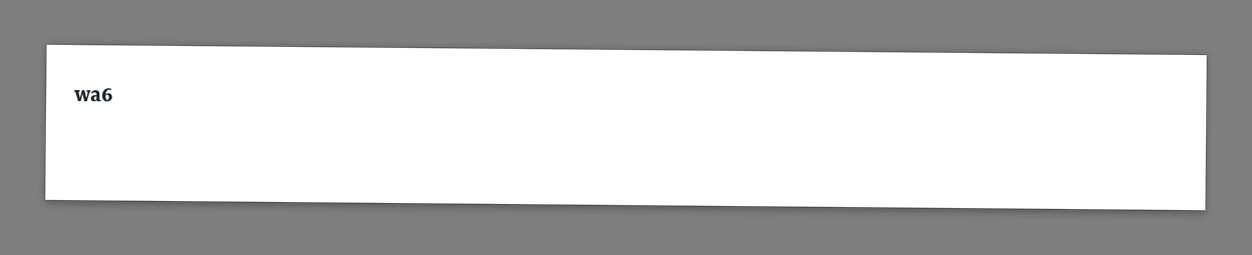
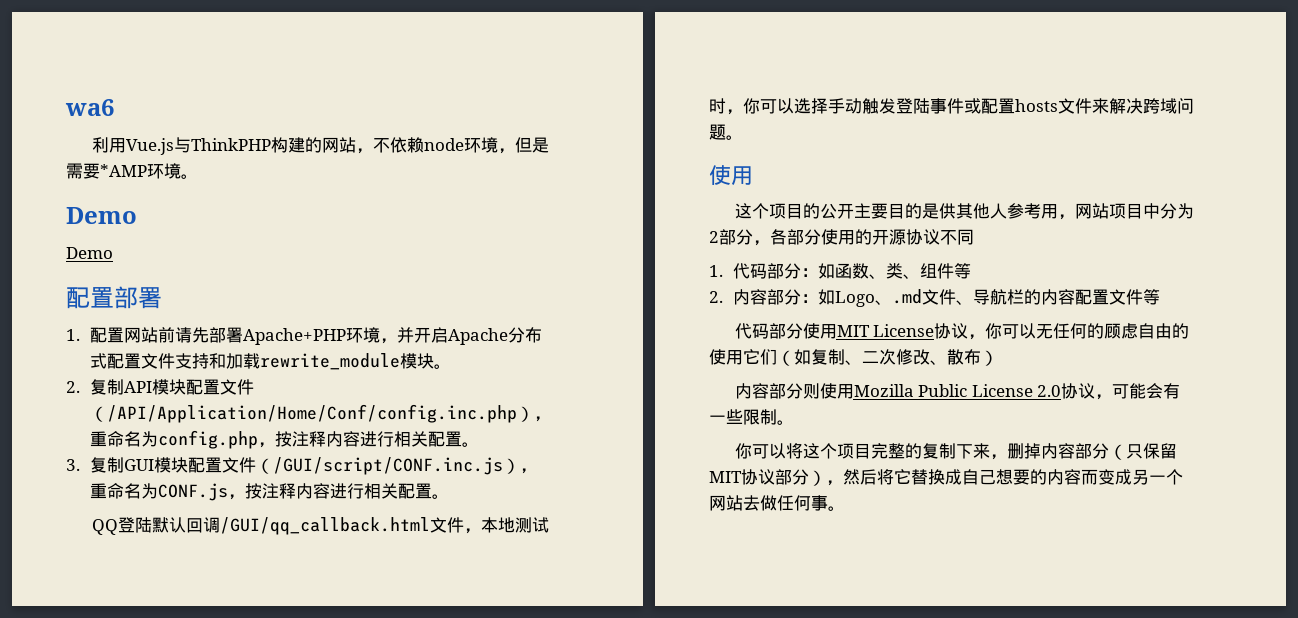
+ 利用Vue.js与ThinkPHP构建的网站，不依赖node环境，但是需要*AMP环境。
+ Demo
+ Demo
+ 配置部署
+ 1.配置网站前请先部署Apache+PHP环境，并开启Apache分布式配置文件支持和加载rewrite_module模块。
+ 2.复制API模块配置文件（/API/Application/Home/Conf/config.inc.php），重命名为config.php，按注释内容进行相关配置。
+ 3.复制GUI模块配置文件（/GUI/script/CONF.inc.js），重命名为CONF.js，按注释内容进行相关配置。
+ QQ登陆默认回调/GUI/qq_callback.html文件，本地测试时，你可以选择手动触发登陆事件或配置hosts文件来解决跨域问题。
+ 使用
+ 这个项目的公开主要目的是供其他人参考用，网站项目中分为2部分，各部分使用的开源协议不同
+ 1.代码部分：如函数、类、组件等
+ 2.内容部分：如Logo、.md文件、导航栏的内容配置文件等
+ 代码部分使用MIT License协议，你可以无任何的顾虑自由的使用它们（如复制、二次修改、散布）
+ 内容部分则使用Mozilla Public License 2.0协议，可能会有一些限制。
+ 你可以将这个项目完整的复制下来，删掉内容部分（只保留MIT协议部分），然后将它替换成自己想要的内容而变成另一个网站去做任何事。

